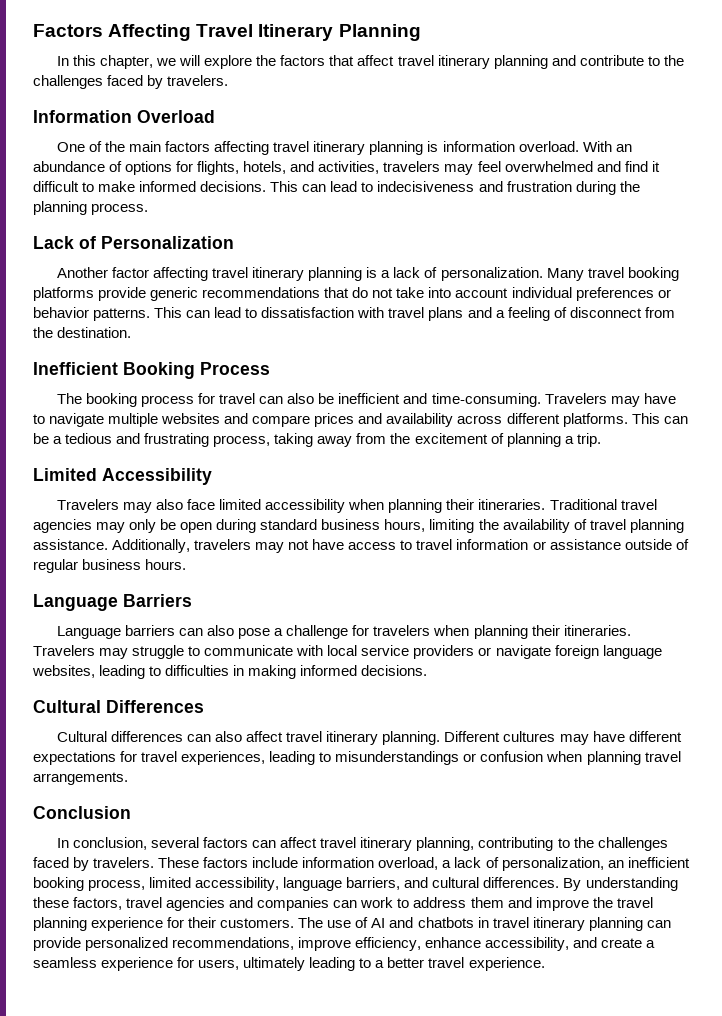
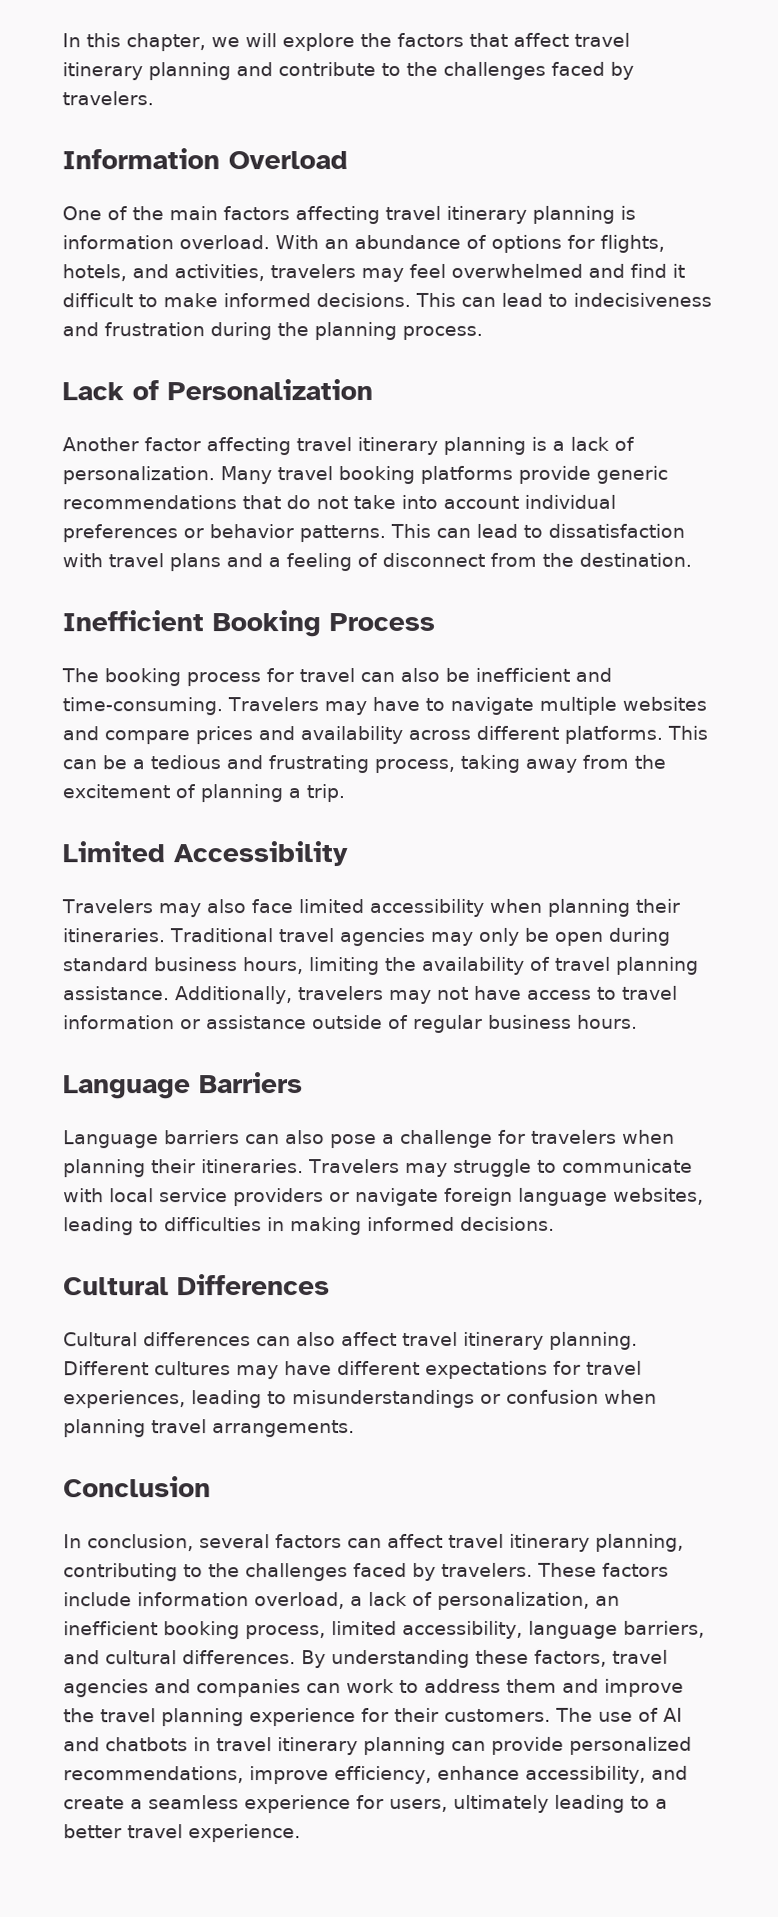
- Factors Affecting Travel Itinerary Planning

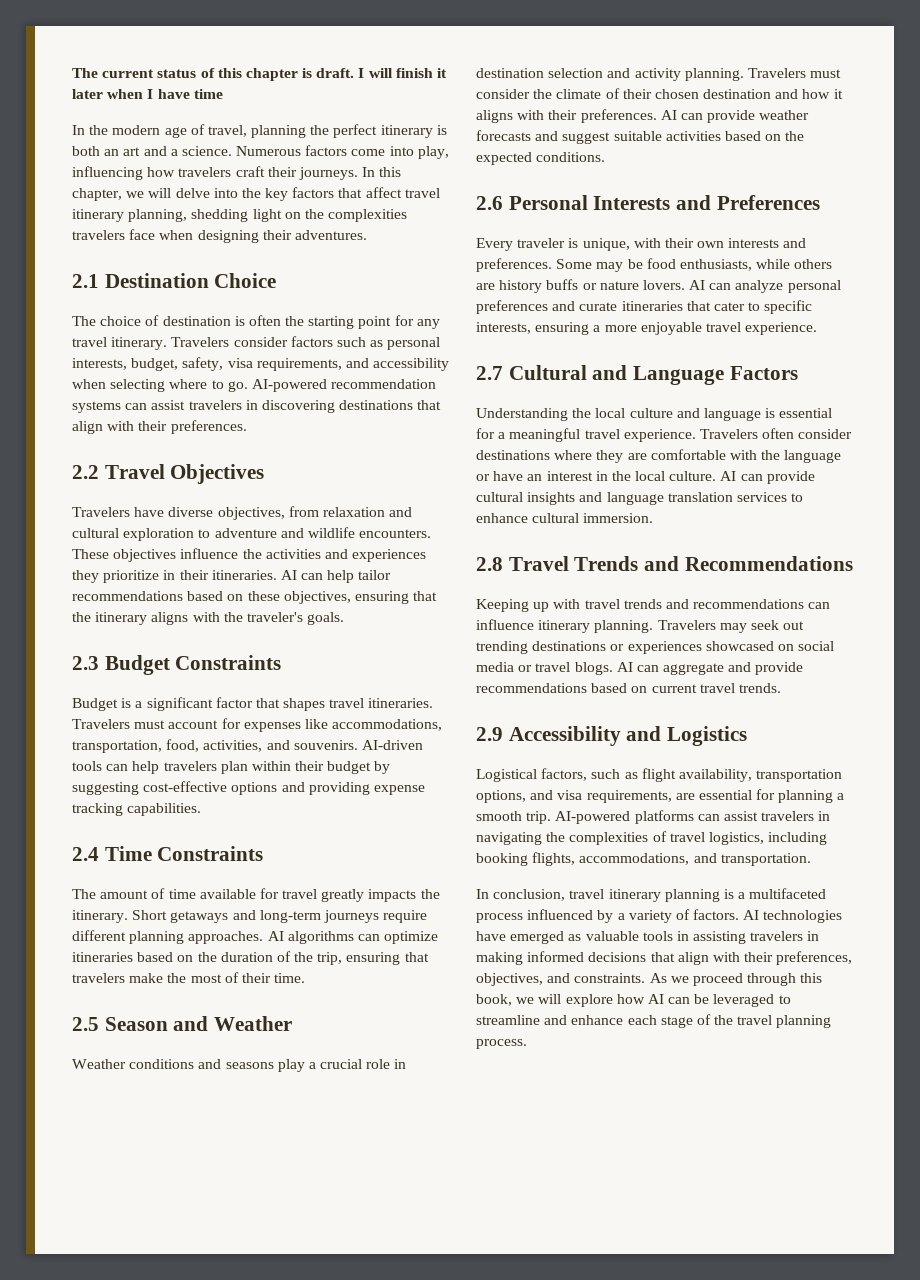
+ The current status of this chapter is draft. I will finish it later when I have time
+ In the modern age of travel, planning the perfect itinerary is both an art and a science. Numerous factors come into play, influencing how travelers craft their journeys.
- In this chapter, we will explore the factors that affect travel itinerary planning and contribute to the challenges faced by travelers.
- Information Overload
- One of the main factors affecting travel itinerary planning is information overload. With an abundance of options for flights, hotels, and activities, travelers may feel overwhelmed and find it difficult to make informed decisions. This can lead to indecisiveness and frustration during the planning process.
- Lack of Personalization
- Another factor affecting travel itinerary planning is a lack of personalization. Many travel booking platforms provide generic recommendations that do not take into account individual preferences or behavior patterns. This can lead to dissatisfaction with travel plans and a feeling of disconnect from the destination.
- Inefficient Booking Process
- The booking process for travel can also be inefficient and time-consuming. Travelers may have to navigate multiple websites and compare prices and availability across different platforms. This can be a tedious and frustrating process, taking away from the excitement of planning a trip.
- Limited Accessibility
- Travelers may also face limited accessibility when planning their itineraries. Traditional travel agencies may only be open during standard business hours, limiting the availability of travel planning assistance. Additionally, travelers may not have access to travel information or assistance outside of regular business hours.
- Language Barriers
- Language barriers can also pose a challenge for travelers when planning their itineraries. Travelers may struggle to communicate with local service providers or navigate foreign language websites, leading to difficulties in making informed decisions.
- Cultural Differences
- Cultural differences can also affect travel itinerary planning. Different cultures may have different expectations for travel experiences, leading to misunderstandings or confusion when planning travel arrangements.
- Conclusion
- In conclusion, several factors can affect travel itinerary planning, contributing to the challenges faced by travelers. These factors include information overload, a lack of personalization, an inefficient booking process, limited accessibility, language barriers, and cultural differences. By understanding these factors, travel agencies and companies can work to address them and improve the travel planning experience for their customers. The use of AI and chatbots in travel itinerary planning can provide personalized recommendations, improve efficiency, enhance accessibility, and create a seamless experience for users, ultimately leading to a better travel experience.
+ In this chapter, we will delve into the key factors that affect travel itinerary planning, shedding light on the complexities travelers face when designing their adventures.
+ 2.1 Destination Choice
+ The choice of destination is often the starting point for any travel itinerary. Travelers consider factors such as personal interests, budget, safety, visa requirements, and accessibility when selecting where to go. AI-powered recommendation systems can assist travelers in discovering destinations that align with their preferences.
+ 2.2 Travel Objectives
+ Travelers have diverse objectives, from relaxation and cultural exploration to adventure and wildlife encounters. These objectives influence the activities and experiences they prioritize in their itineraries. AI can help tailor recommendations based on these objectives, ensuring that the itinerary aligns with the traveler's goals.
+ 2.3 Budget Constraints
+ Budget is a significant factor that shapes travel itineraries. Travelers must account for expenses like accommodations, transportation, food, activities, and souvenirs. AI-driven tools can help travelers plan within their budget by suggesting cost-effective options and providing expense tracking capabilities.
+ 2.4 Time Constraints
+ The amount of time available for travel greatly impacts the itinerary. Short getaways and long-term journeys require different planning approaches. AI algorithms can optimize itineraries based on the duration of the trip, ensuring that travelers make the most of their time.
+ 2.5 Season and Weather
+ Weather conditions and seasons play a crucial role in destination selection and activity planning. Travelers must consider the climate of their chosen destination and how it aligns with their preferences. AI can provide weather forecasts and suggest suitable activities based on the expected conditions.
+ 2.6 Personal Interests and Preferences
+ Every traveler is unique, with their own interests and preferences. Some may be food enthusiasts, while others are history buffs or nature lovers. AI can analyze personal preferences and curate itineraries that cater to specific interests, ensuring a more enjoyable travel experience.
+ 2.7 Cultural and Language Factors
+ Understanding the local culture and language is essential for a meaningful travel experience. Travelers often consider destinations where they are comfortable with the language or have an interest in the local culture. AI can provide cultural insights and language translation services to enhance cultural immersion.
+ 2.8 Travel Trends and Recommendations
+ Keeping up with travel trends and recommendations can influence itinerary planning. Travelers may seek out trending destinations or experiences showcased on social media or travel blogs. AI can aggregate and provide recommendations based on current travel trends.
+ 2.9 Accessibility and Logistics
+ Logistical factors, such as flight availability, transportation options, and visa requirements, are essential for planning a smooth trip. AI-powered platforms can assist travelers in navigating the complexities of travel logistics, including booking flights, accommodations, and transportation.
+ In conclusion, travel itinerary planning is a multifaceted process influenced by a variety of factors. AI technologies have emerged as valuable tools in assisting travelers in making informed decisions that align with their preferences, objectives, and constraints. As we proceed through this book, we will explore how AI can be leveraged to streamline and enhance each stage of the travel planning process.

